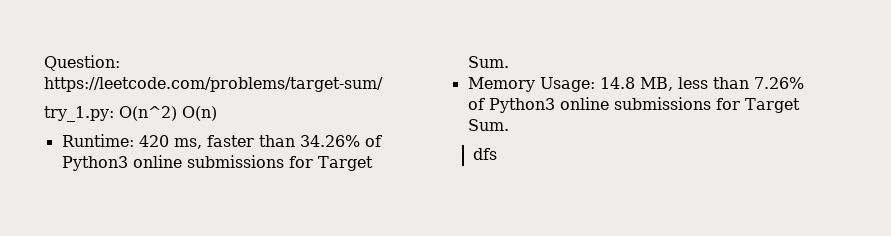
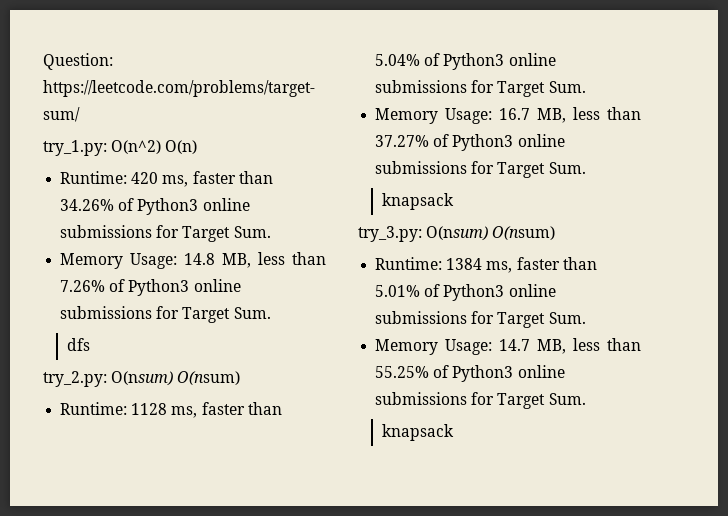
+ try_2.py: O(nsum) O(nsum)
+ Runtime: 1128 ms, faster than 5.04% of Python3 online submissions for Target Sum.
+ Memory Usage: 16.7 MB, less than 37.27% of Python3 online submissions for Target Sum.
+ knapsack
+ try_3.py: O(nsum) O(nsum)
+ Runtime: 1384 ms, faster than 5.01% of Python3 online submissions for Target Sum.
+ Memory Usage: 14.7 MB, less than 55.25% of Python3 online submissions for Target Sum.
+ knapsack

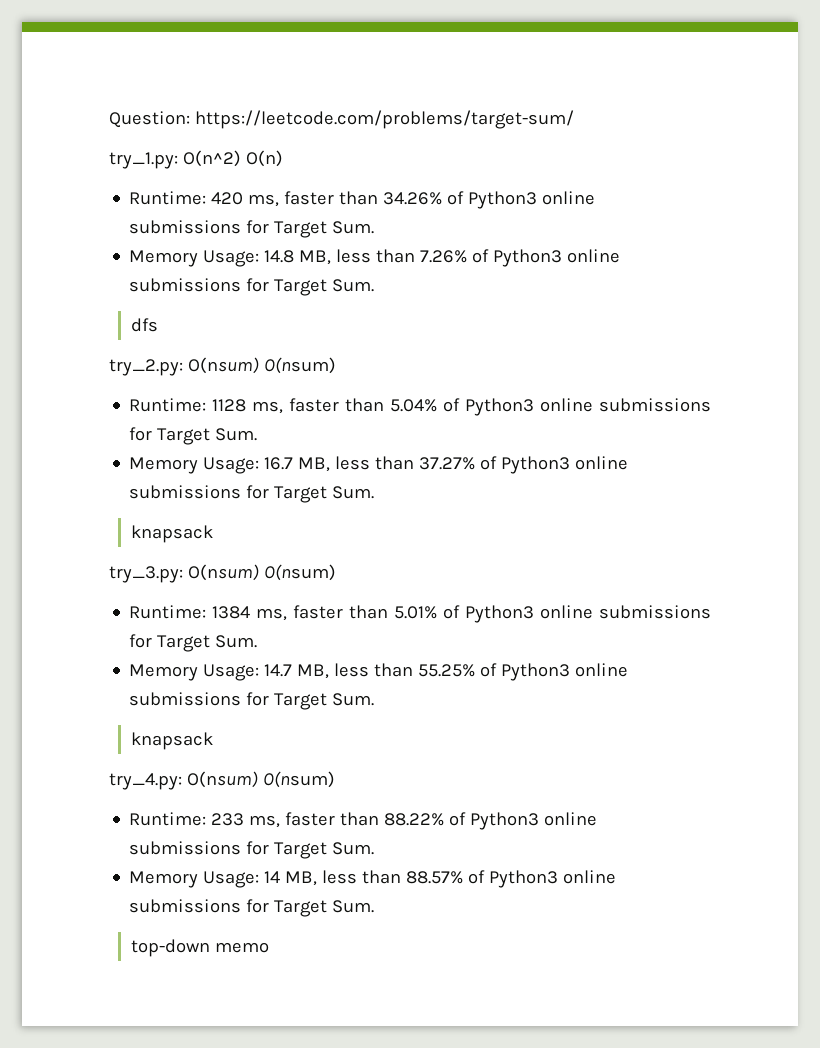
+ try_4.py: O(nsum) O(nsum)
+ Runtime: 233 ms, faster than 88.22% of Python3 online submissions for Target Sum.
+ Memory Usage: 14 MB, less than 88.57% of Python3 online submissions for Target Sum.
+ top-down memo

